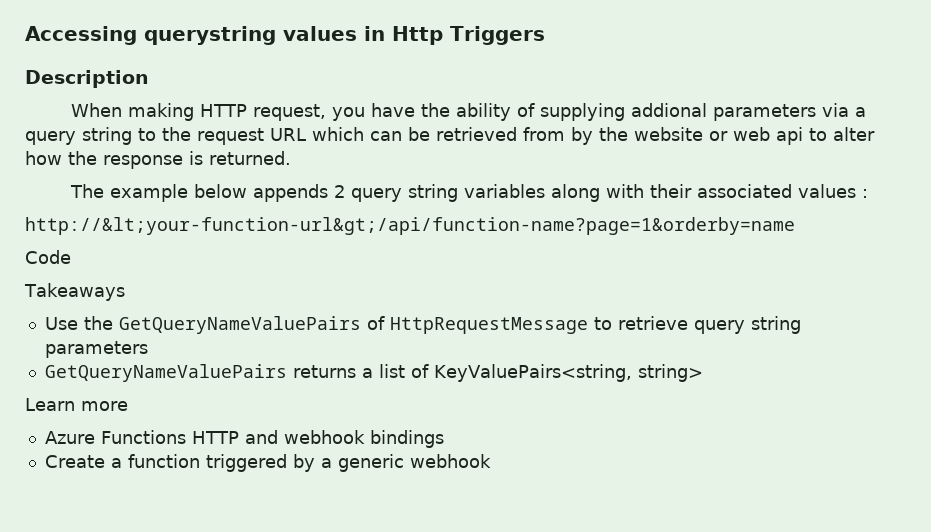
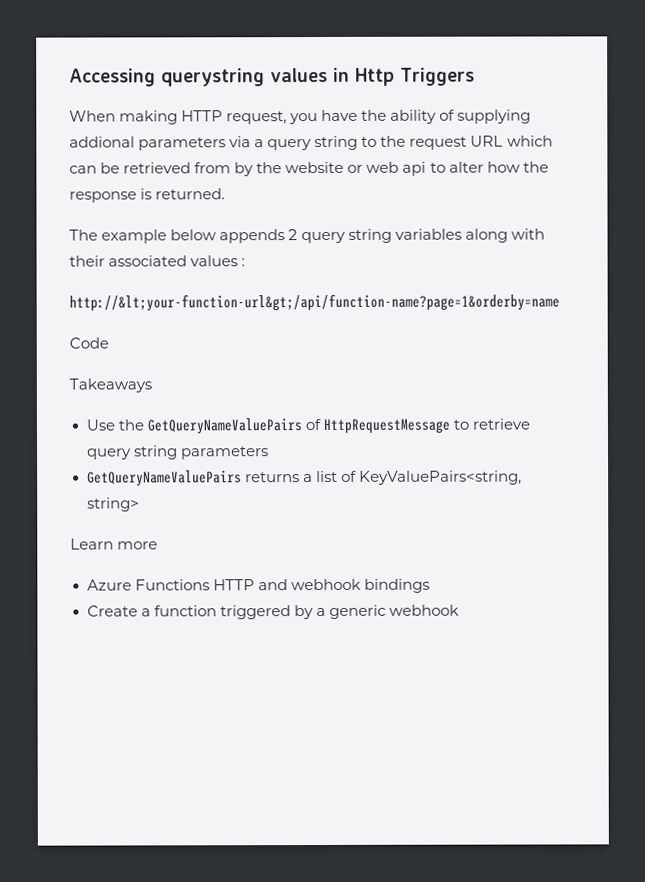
- Description

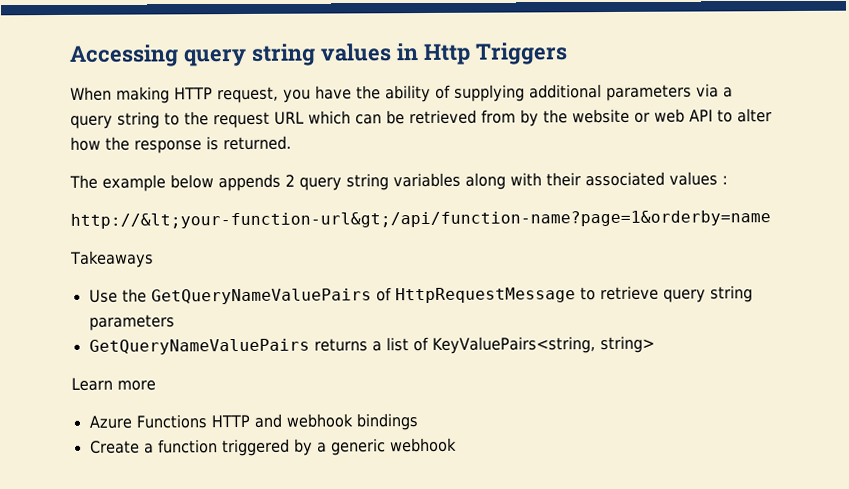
- Accessing querystring values in Http Triggers
+ Accessing query string values in Http Triggers
- When making HTTP request, you have the ability of supplying addional parameters via a query string to the request URL which can be retrieved from by the website or web api to alter how the response is returned.
+ When making HTTP request, you have the ability of supplying additional parameters via a query string to the request URL which can be retrieved from by the website or web API to alter how the response is returned.
- Code

